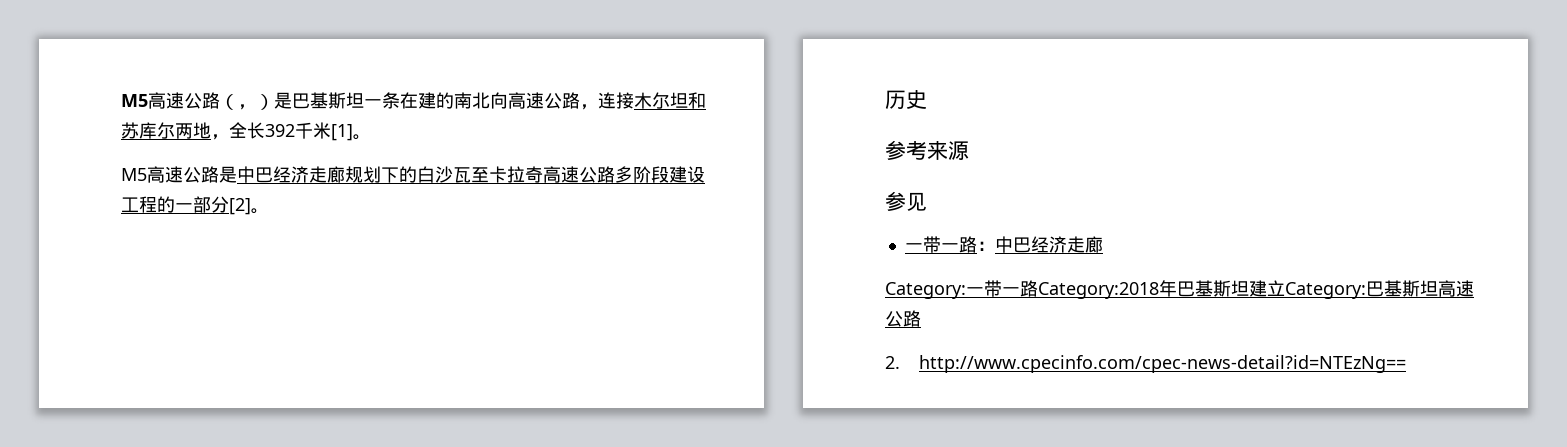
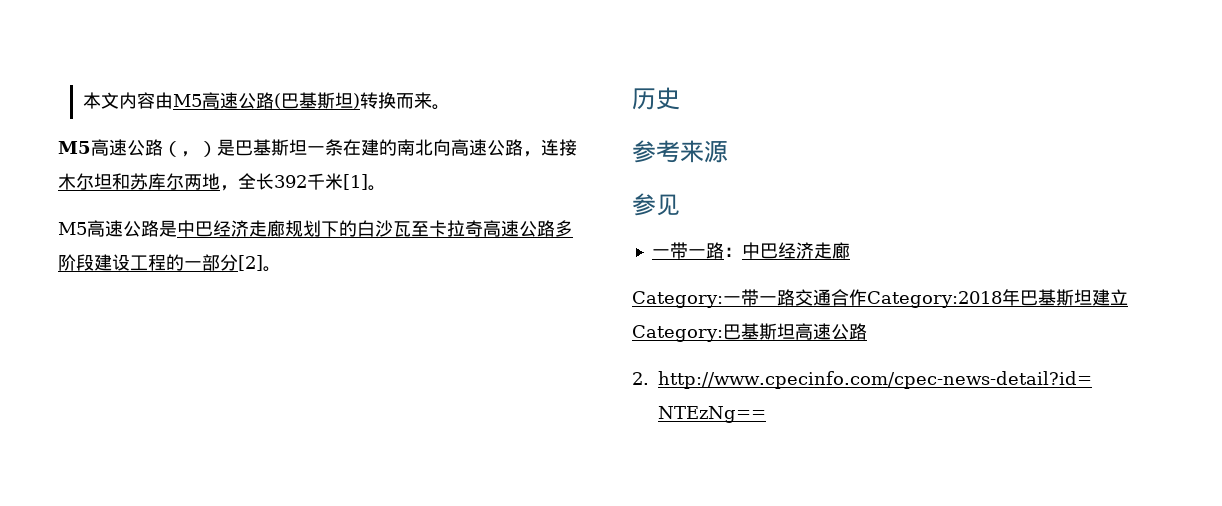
+ 本文内容由M5高速公路(巴基斯坦)转换而来。
- Category:一带一路Category:2018年巴基斯坦建立Category:巴基斯坦高速公路
+ Category:一带一路交通合作Category:2018年巴基斯坦建立Category:巴基斯坦高速公路

